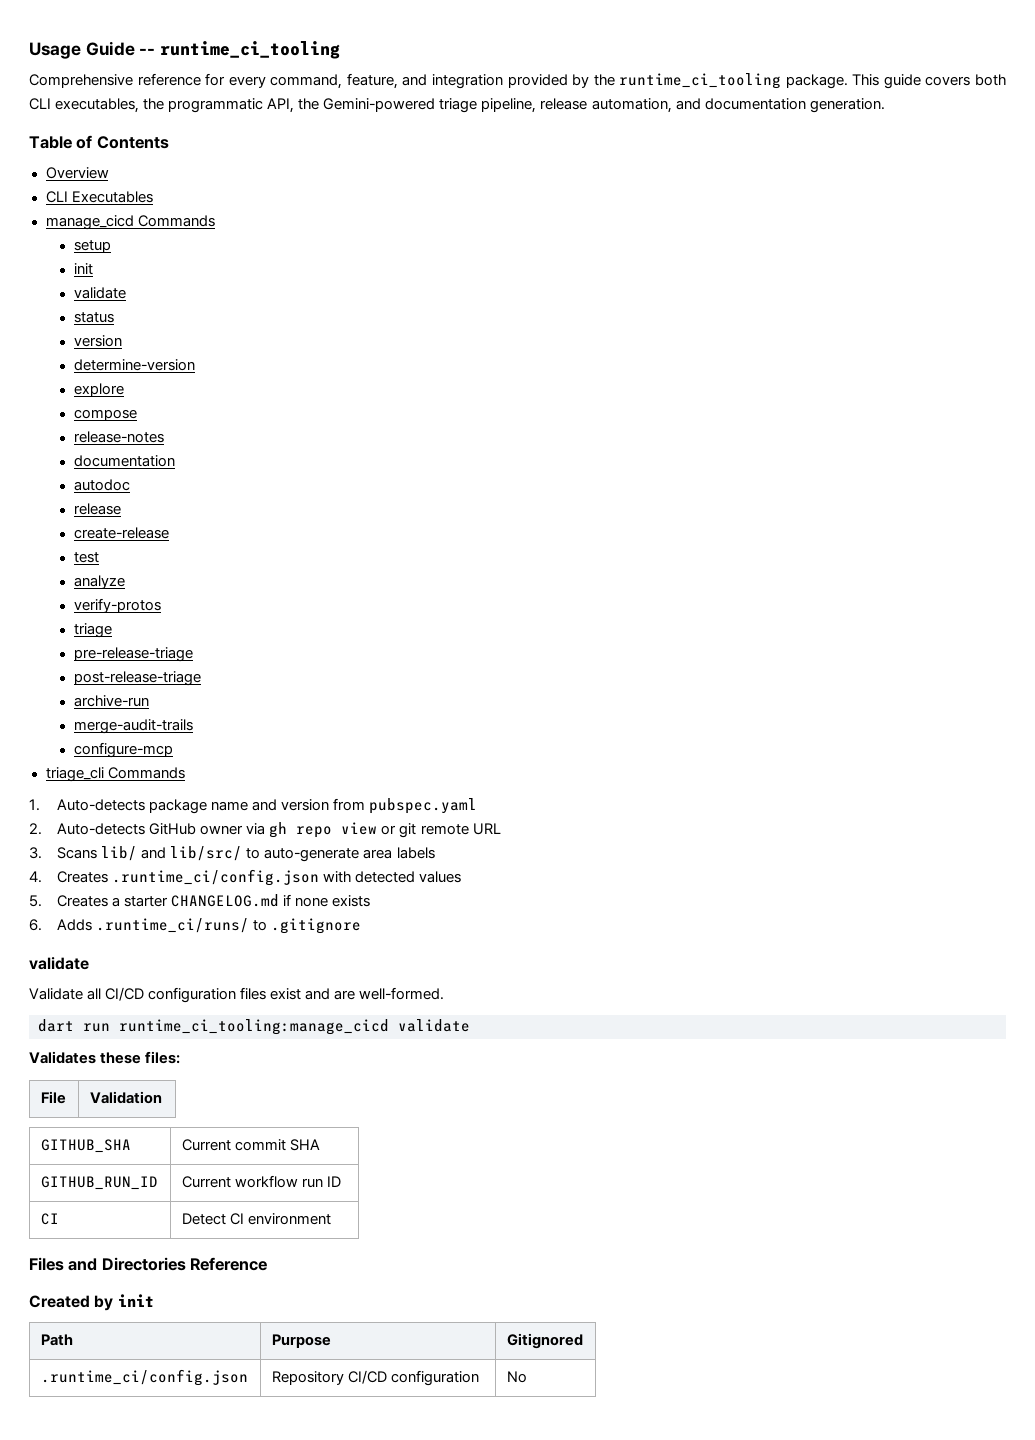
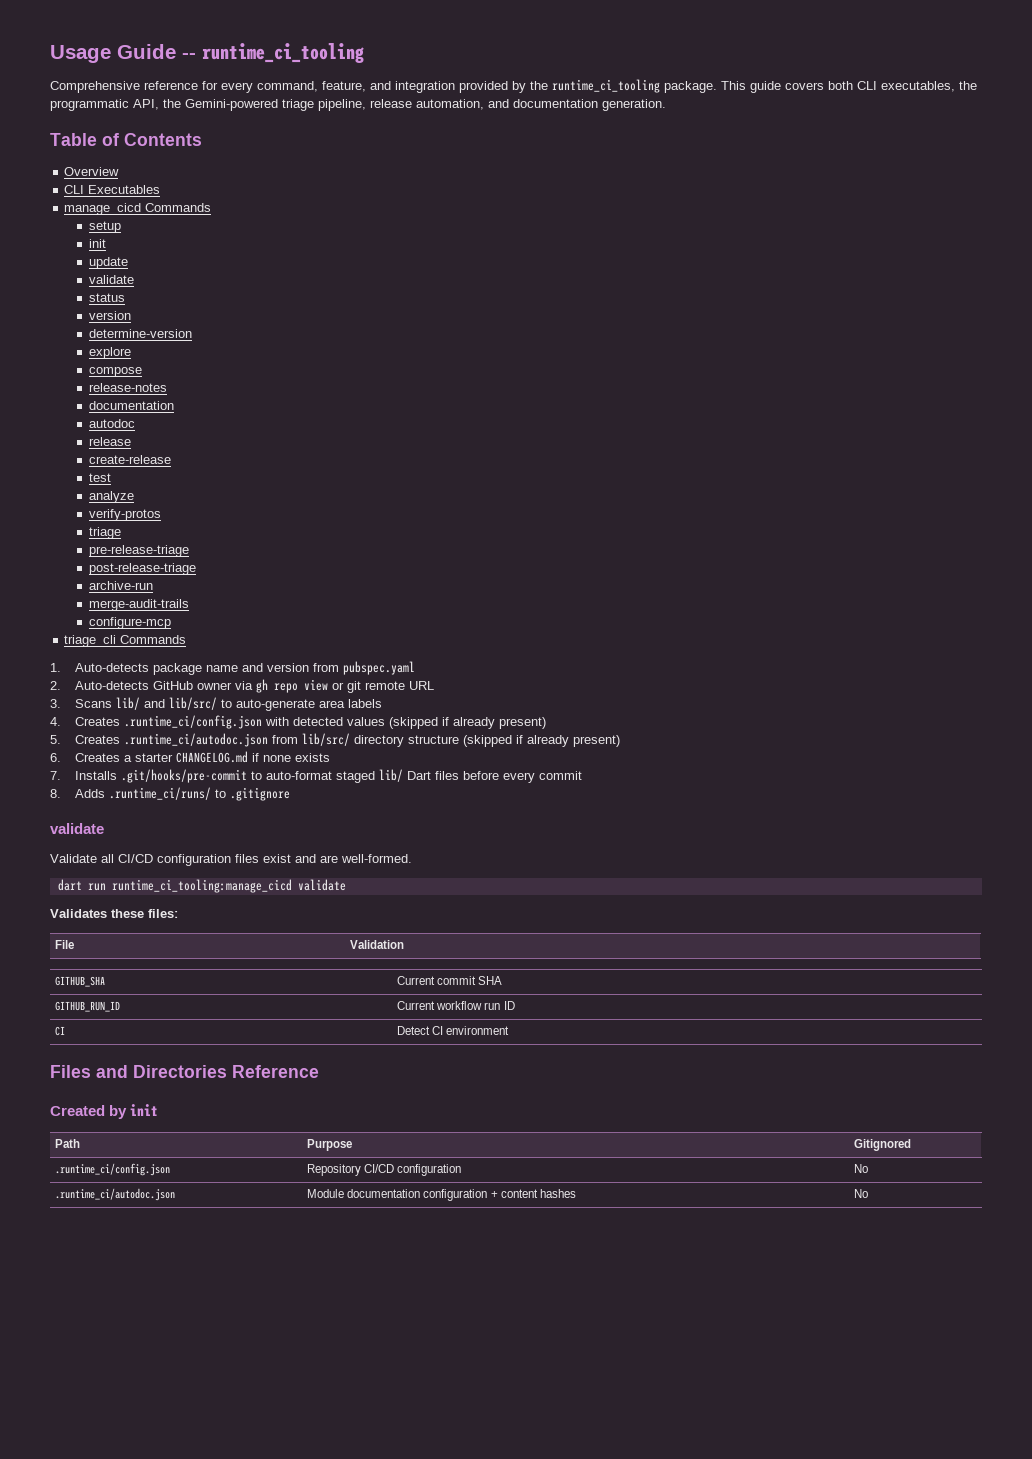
+ update
- 4. Creates .runtime_ci/config.json with detected values
- 5. Creates a starter CHANGELOG.md if none exists
+ 4. Creates .runtime_ci/config.json with detected values (skipped if already present)
+ 5. Creates .runtime_ci/autodoc.json from lib/src/ directory structure (skipped if already present)
+ 6. Creates a starter CHANGELOG.md if none exists
- 6. Adds .runtime_ci/runs/ to .gitignore
+ 7. Installs .git/hooks/pre-commit to auto-format staged lib/ Dart files before every commit
+ 8. Adds .runtime_ci/runs/ to .gitignore
+ .runtime_ci/autodoc.json | Module documentation configuration + content hashes | No

